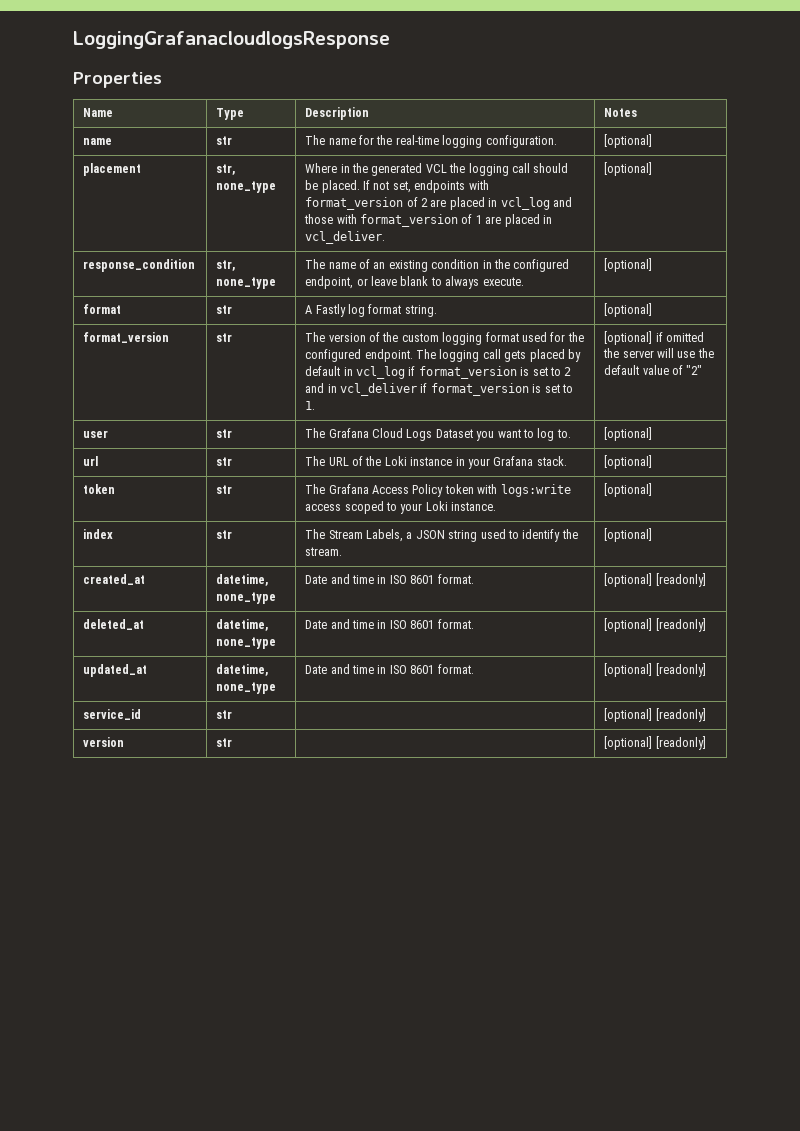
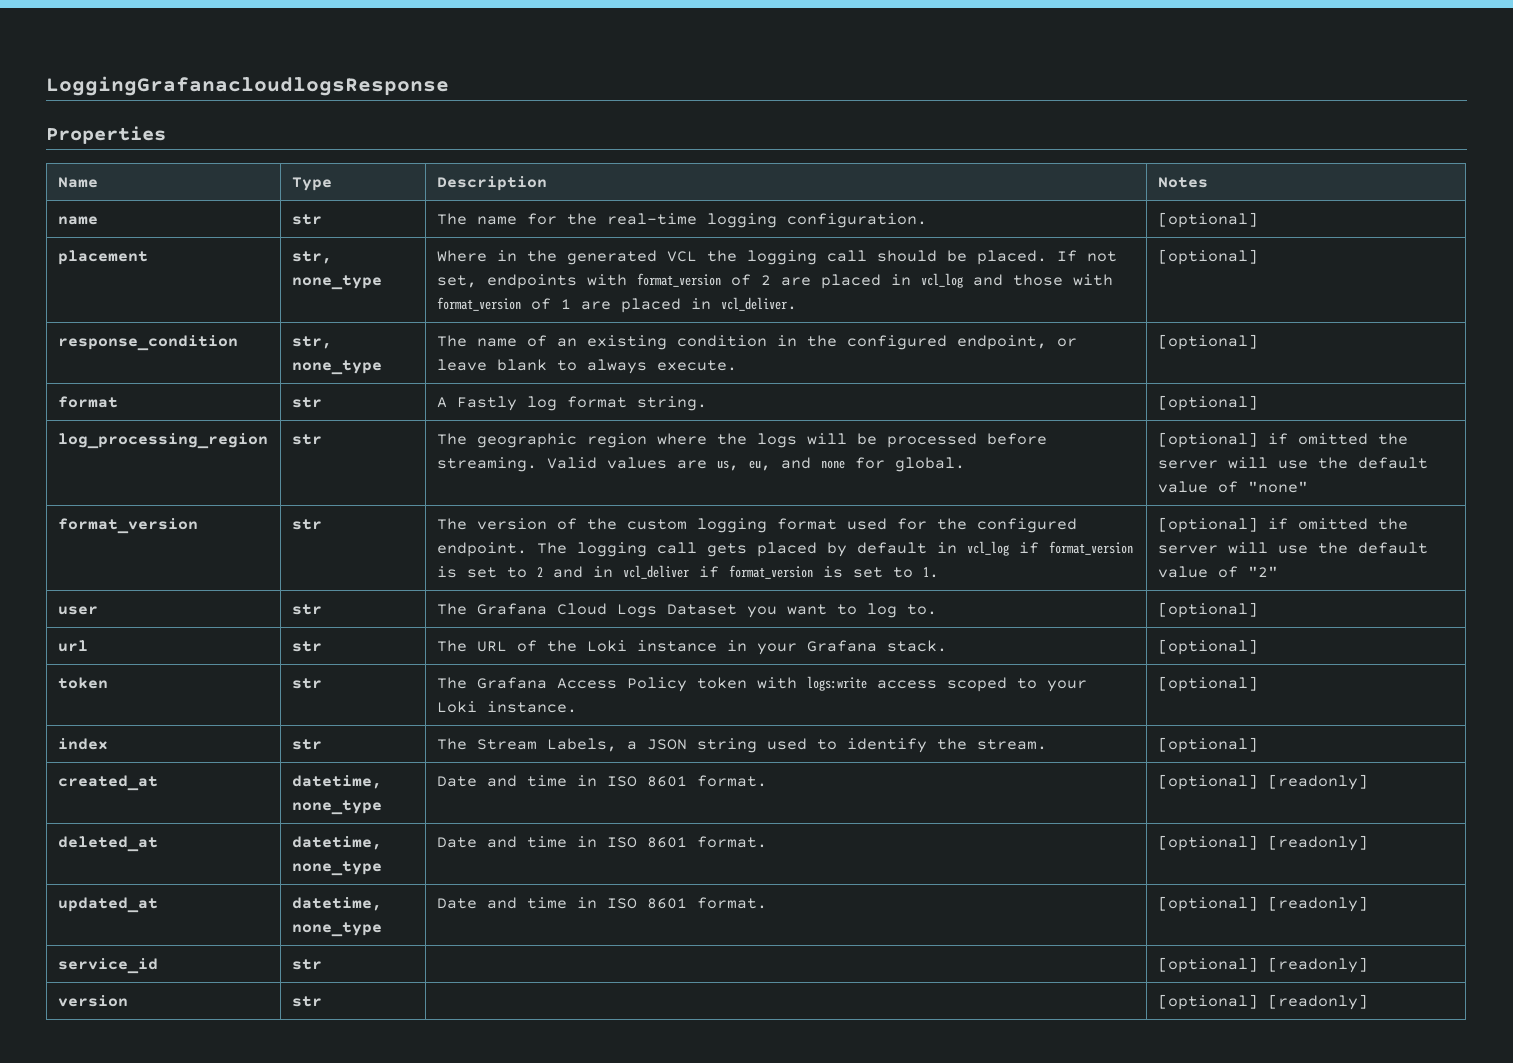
+ log_processing_region | str | The geographic region where the logs will be processed before streaming. Valid values are us, eu, and none for global. | [optional] if omitted the server will use the default value of "none"

